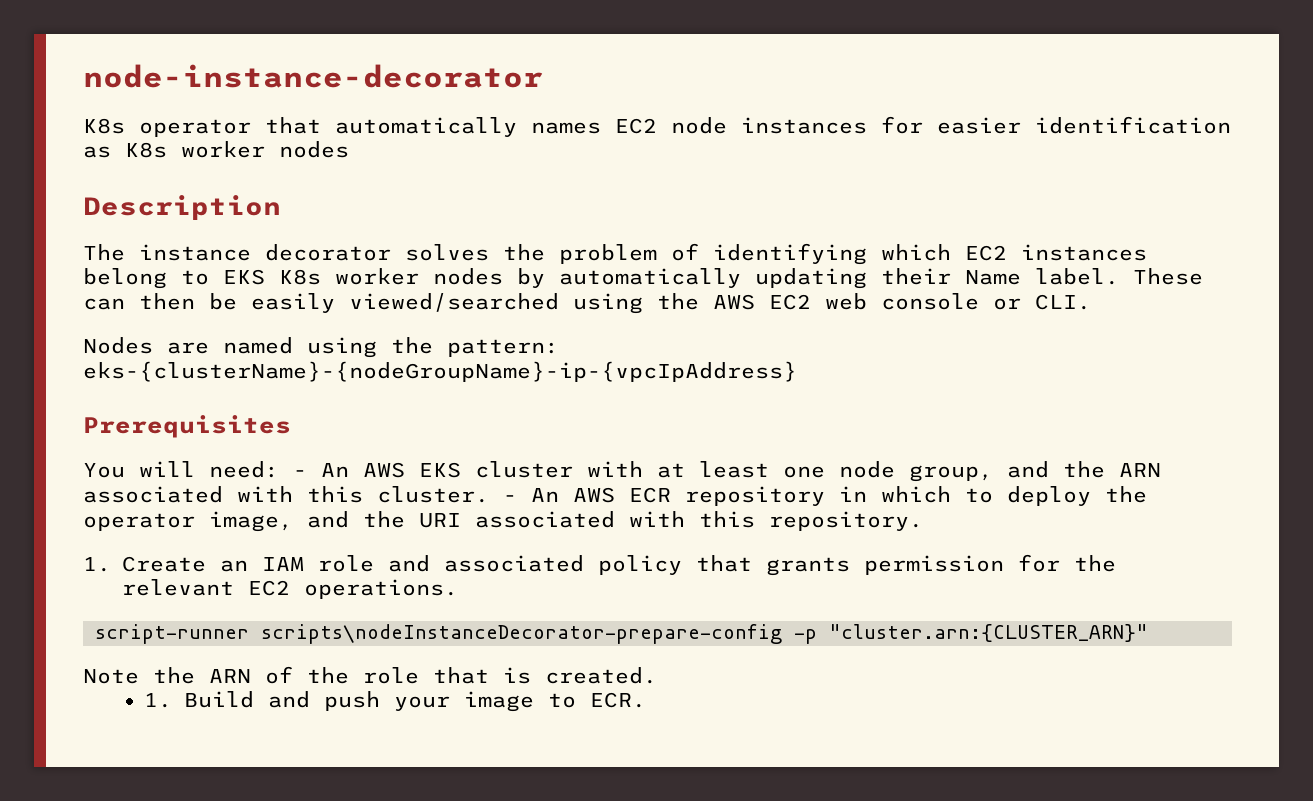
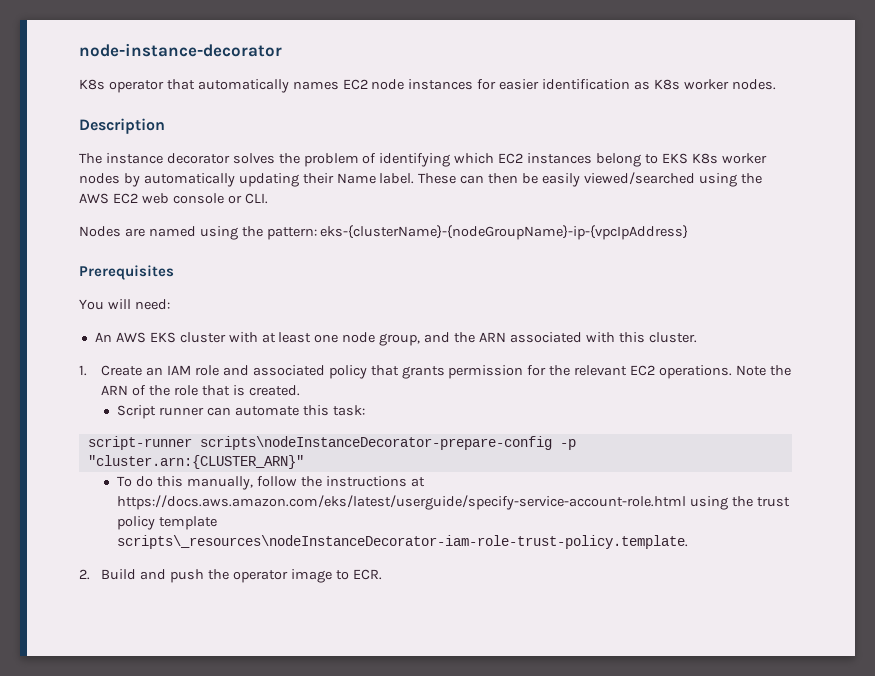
- K8s operator that automatically names EC2 node instances for easier identification as K8s worker nodes
+ K8s operator that automatically names EC2 node instances for easier identification as K8s worker nodes.
- You will need: - An AWS EKS cluster with at least one node group, and the ARN associated with this cluster. - An AWS ECR repository in which to deploy the operator image, and the URI associated with this repository.
+ You will need:
+ An AWS EKS cluster with at least one node group, and the ARN associated with this cluster.
- 1. Create an IAM role and associated policy that grants permission for the relevant EC2 operations.
- script-runner scripts\nodeInstanceDecorator-prepare-config -p "cluster.arn:{CLUSTER_ARN}"
- Note the ARN of the role that is created.
+ 1. Create an IAM role and associated policy that grants permission for the relevant EC2 operations. Note the ARN of the role that is created.
- 1. Build and push your image to ECR.
+ Script runner can automate this task:
+ script-runner scripts\nodeInstanceDecorator-prepare-config -p "cluster.arn:{CLUSTER_ARN}"
+ To do this manually, follow the instructions at https://docs.aws.amazon.com/eks/latest/userguide/specify-service-account-role.html using the trust policy template scripts\_resources\nodeInstanceDecorator-iam-role-trust-policy.template.
+ 2. Build and push the operator image to ECR.

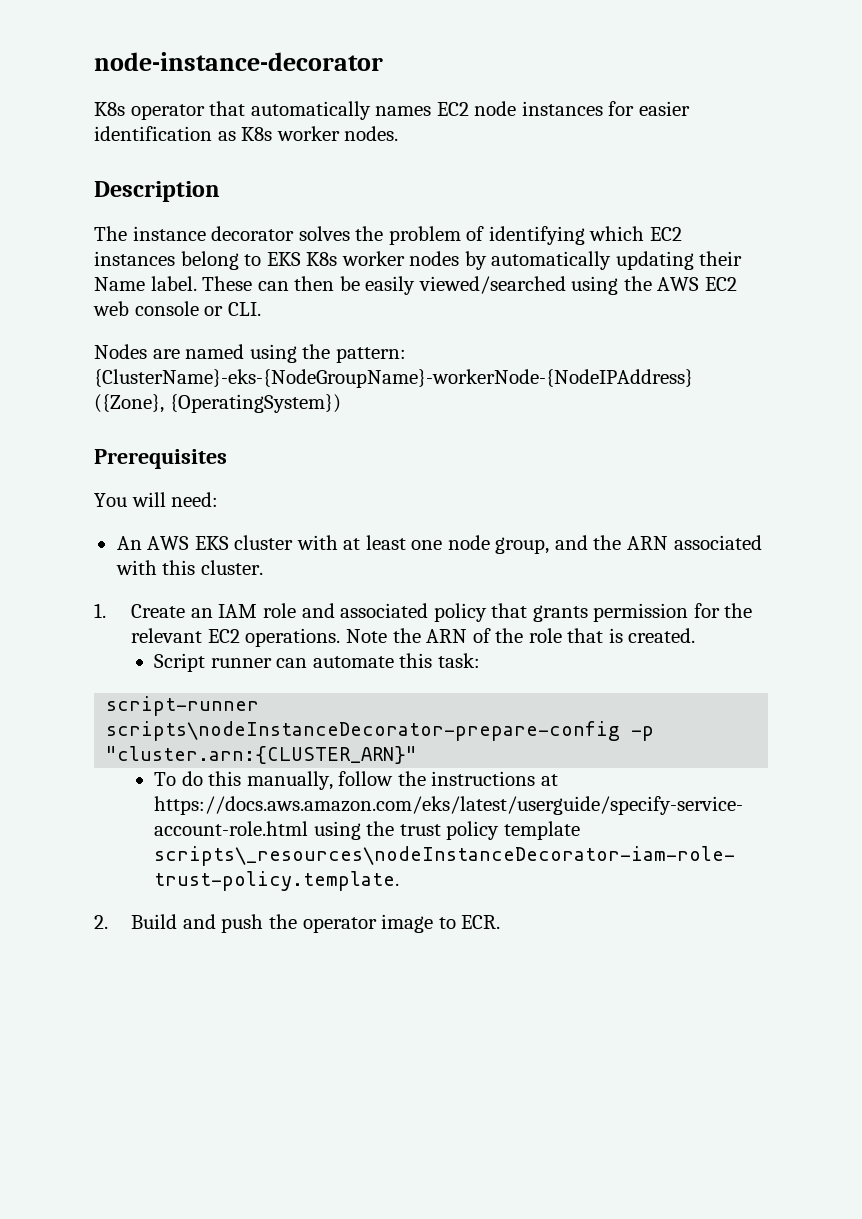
- Nodes are named using the pattern: eks-{clusterName}-{nodeGroupName}-ip-{vpcIpAddress}
+ Nodes are named using the pattern: {ClusterName}-eks-{NodeGroupName}-workerNode-{NodeIPAddress} ({Zone}, {OperatingSystem})

